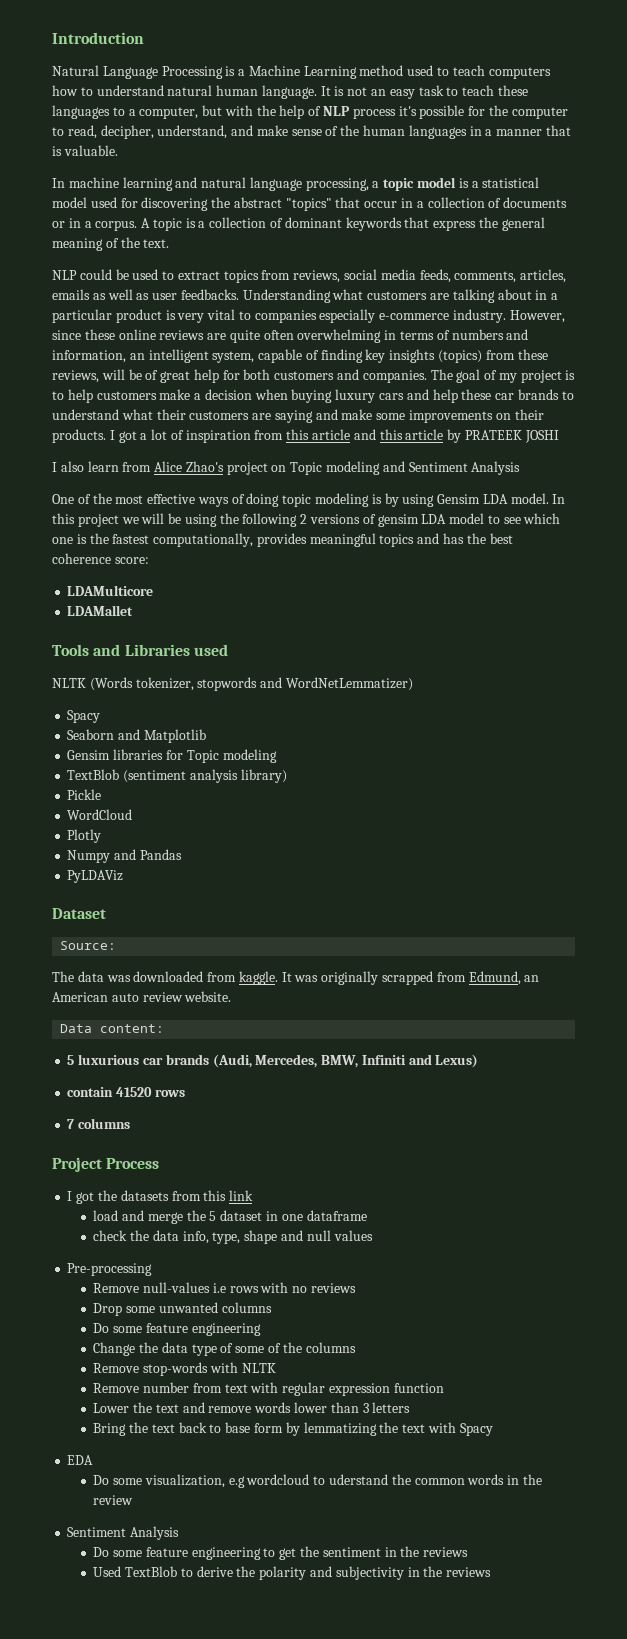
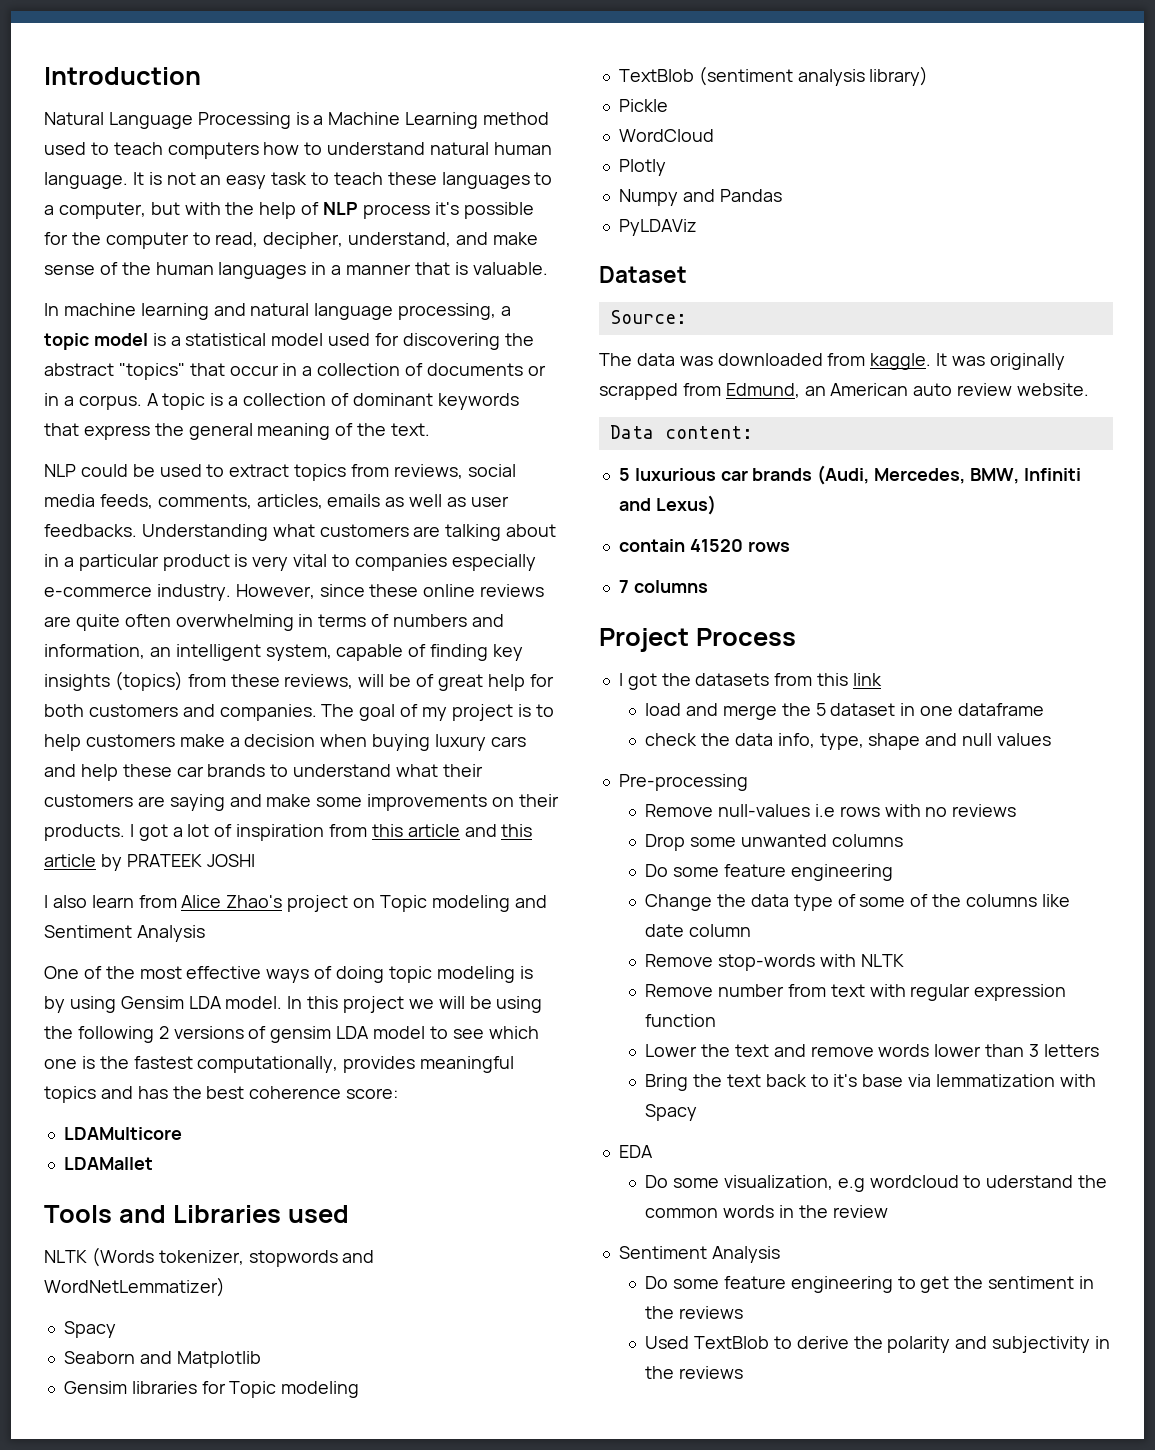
- Change the data type of some of the columns
+ Change the data type of some of the columns like date column
- Bring the text back to base form by lemmatizing the text with Spacy
+ Bring the text back to it's base via lemmatization with Spacy

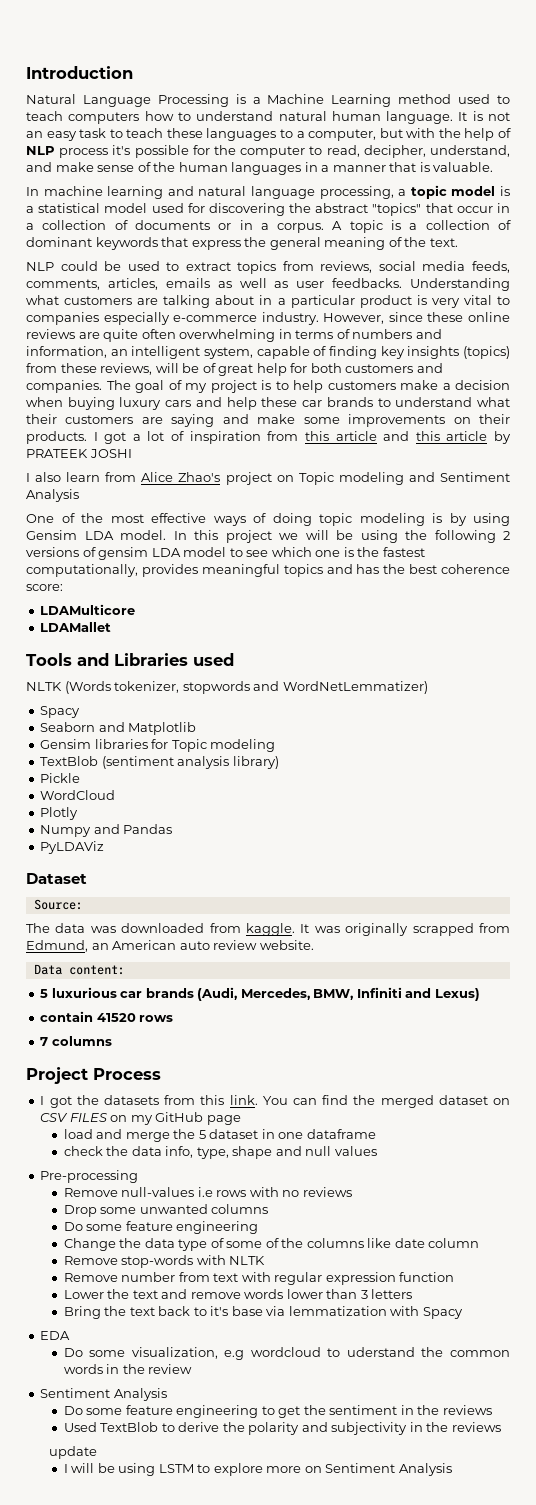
- I got the datasets from this link
+ I got the datasets from this link. You can find the merged dataset on CSV FILES on my GitHub page
+ update
+ I will be using LSTM to explore more on Sentiment Analysis

